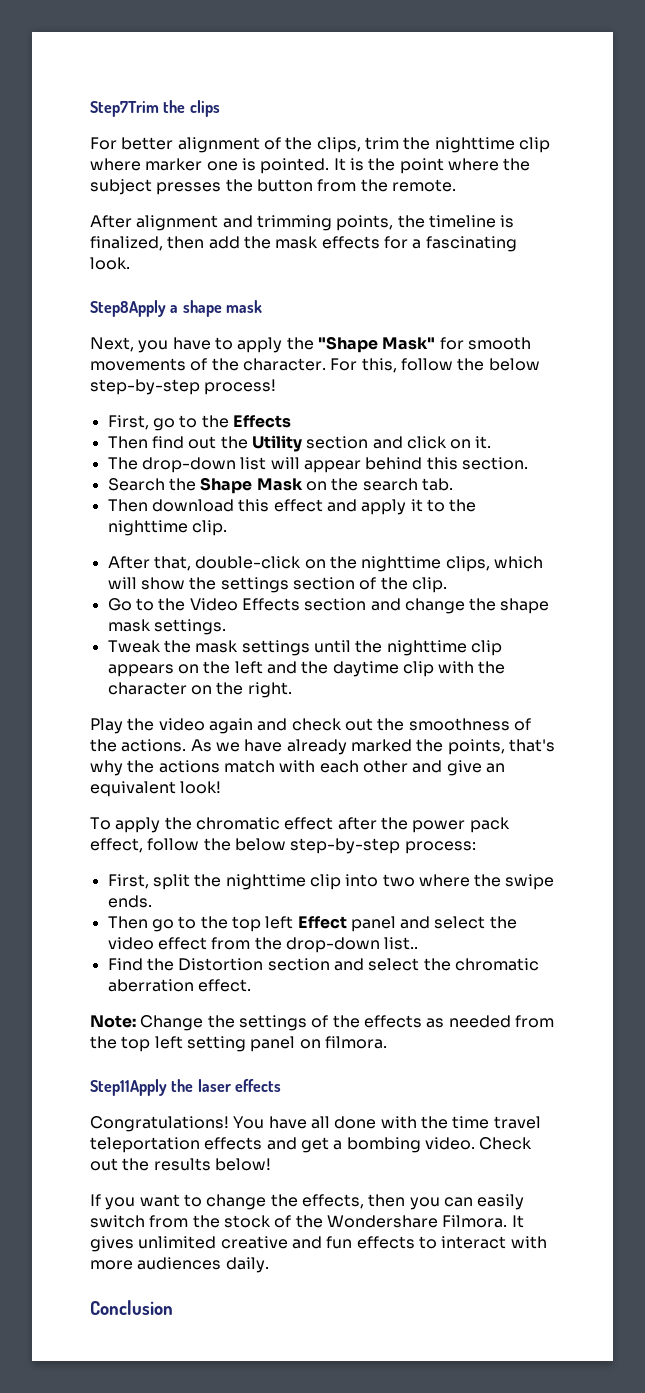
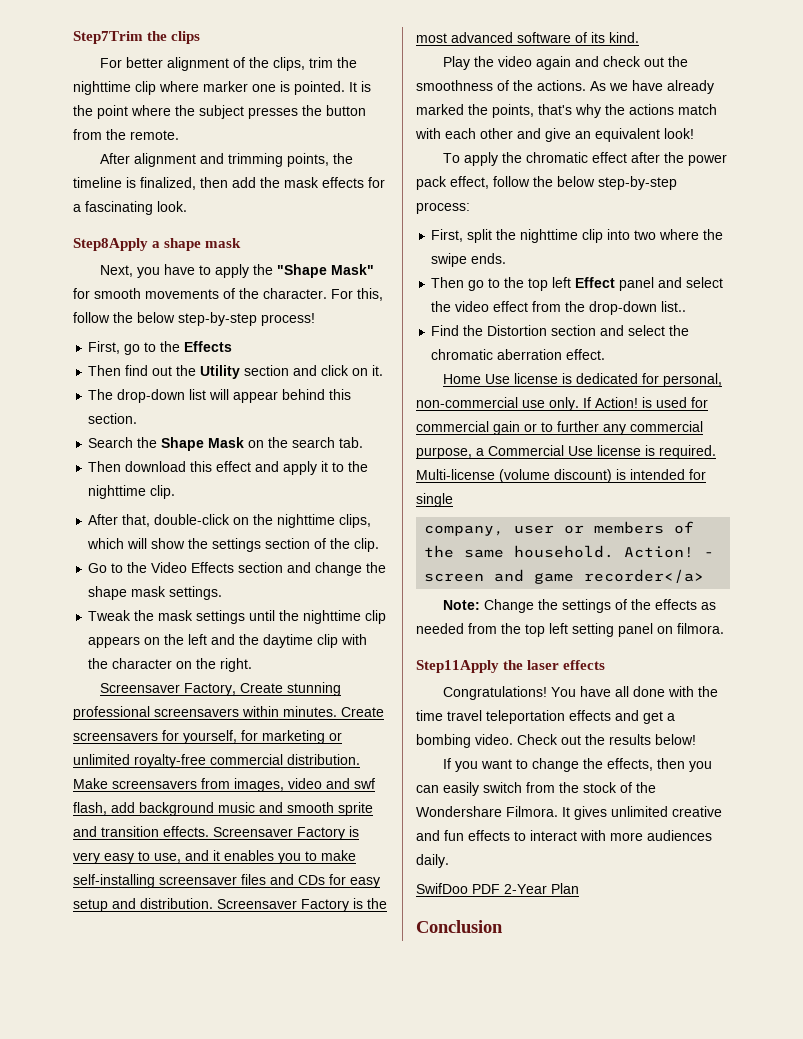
+ Screensaver Factory, Create stunning professional screensavers within minutes. Create screensavers for yourself, for marketing or unlimited royalty-free commercial distribution. Make screensavers from images, video and swf flash, add background music and smooth sprite and transition effects. Screensaver Factory is very easy to use, and it enables you to make self-installing screensaver files and CDs for easy setup and distribution. Screensaver Factory is the most advanced software of its kind.
+ Home Use license is dedicated for personal, non-commercial use only. If Action! is used for commercial gain or to further any commercial purpose, a Commercial Use license is required. Multi-license (volume discount) is intended for single
+ company, user or members of the same household. Action! - screen and game recorder</a>
+ SwifDoo PDF 2-Year Plan

